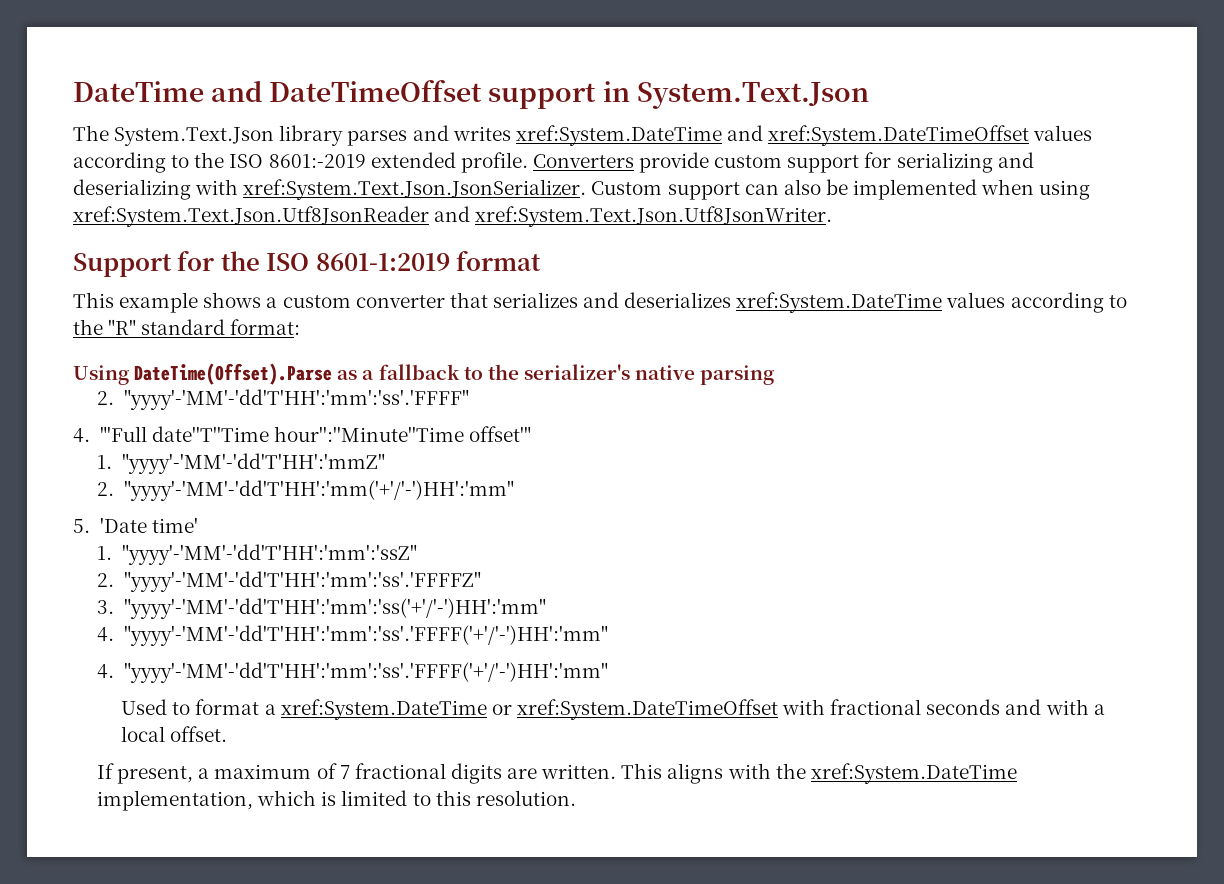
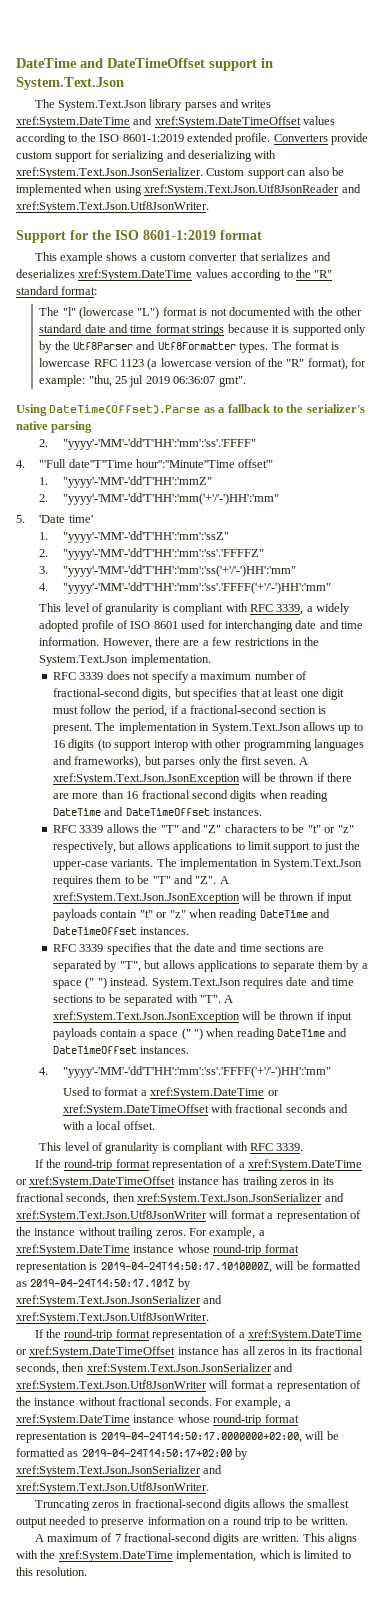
- The System.Text.Json library parses and writes xref:System.DateTime and xref:System.DateTimeOffset values according to the ISO 8601:-2019 extended profile.
+ The System.Text.Json library parses and writes xref:System.DateTime and xref:System.DateTimeOffset values according to the ISO 8601-1:2019 extended profile.
+ The "l" (lowercase "L") format is not documented with the other standard date and time format strings because it is supported only by the Utf8Parser and Utf8Formatter types. The format is lowercase RFC 1123 (a lowercase version of the "R" format), for example: "thu, 25 jul 2019 06:36:07 gmt".
+ This level of granularity is compliant with RFC 3339, a widely adopted profile of ISO 8601 used for interchanging date and time information. However, there are a few restrictions in the System.Text.Json implementation.
+ RFC 3339 does not specify a maximum number of fractional-second digits, but specifies that at least one digit must follow the period, if a fractional-second section is present. The implementation in System.Text.Json allows up to 16 digits (to support interop with other programming languages and frameworks), but parses only the first seven. A xref:System.Text.Json.JsonException will be thrown if there are more than 16 fractional second digits when reading DateTime and DateTimeOffset instances.
+ RFC 3339 allows the "T" and "Z" characters to be "t" or "z" respectively, but allows applications to limit support to just the upper-case variants. The implementation in System.Text.Json requires them to be "T" and "Z". A xref:System.Text.Json.JsonException will be thrown if input payloads contain "t" or "z" when reading DateTime and DateTimeOffset instances.
+ RFC 3339 specifies that the date and time sections are separated by "T", but allows applications to separate them by a space (" ") instead. System.Text.Json requires date and time sections to be separated with "T". A xref:System.Text.Json.JsonException will be thrown if input payloads contain a space (" ") when reading DateTime and DateTimeOffset instances.
- If present, a maximum of 7 fractional digits are written.
+ This level of granularity is compliant with RFC 3339.
+ If the round-trip format representation of a xref:System.DateTime or xref:System.DateTimeOffset instance has trailing zeros in its fractional seconds, then xref:System.Text.Json.JsonSerializer and xref:System.Text.Json.Utf8JsonWriter will format a representation of the instance without trailing zeros. For example, a xref:System.DateTime instance whose round-trip format representation is 2019-04-24T14:50:17.1010000Z, will be formatted as 2019-04-24T14:50:17.101Z by xref:System.Text.Json.JsonSerializer and xref:System.Text.Json.Utf8JsonWriter.
+ If the round-trip format representation of a xref:System.DateTime or xref:System.DateTimeOffset instance has all zeros in its fractional seconds, then xref:System.Text.Json.JsonSerializer and xref:System.Text.Json.Utf8JsonWriter will format a representation of the instance without fractional seconds. For example, a xref:System.DateTime instance whose round-trip format representation is 2019-04-24T14:50:17.0000000+02:00, will be formatted as 2019-04-24T14:50:17+02:00 by xref:System.Text.Json.JsonSerializer and xref:System.Text.Json.Utf8JsonWriter.
+ Truncating zeros in fractional-second digits allows the smallest output needed to preserve information on a round trip to be written.
+ A maximum of 7 fractional-second digits are written.

